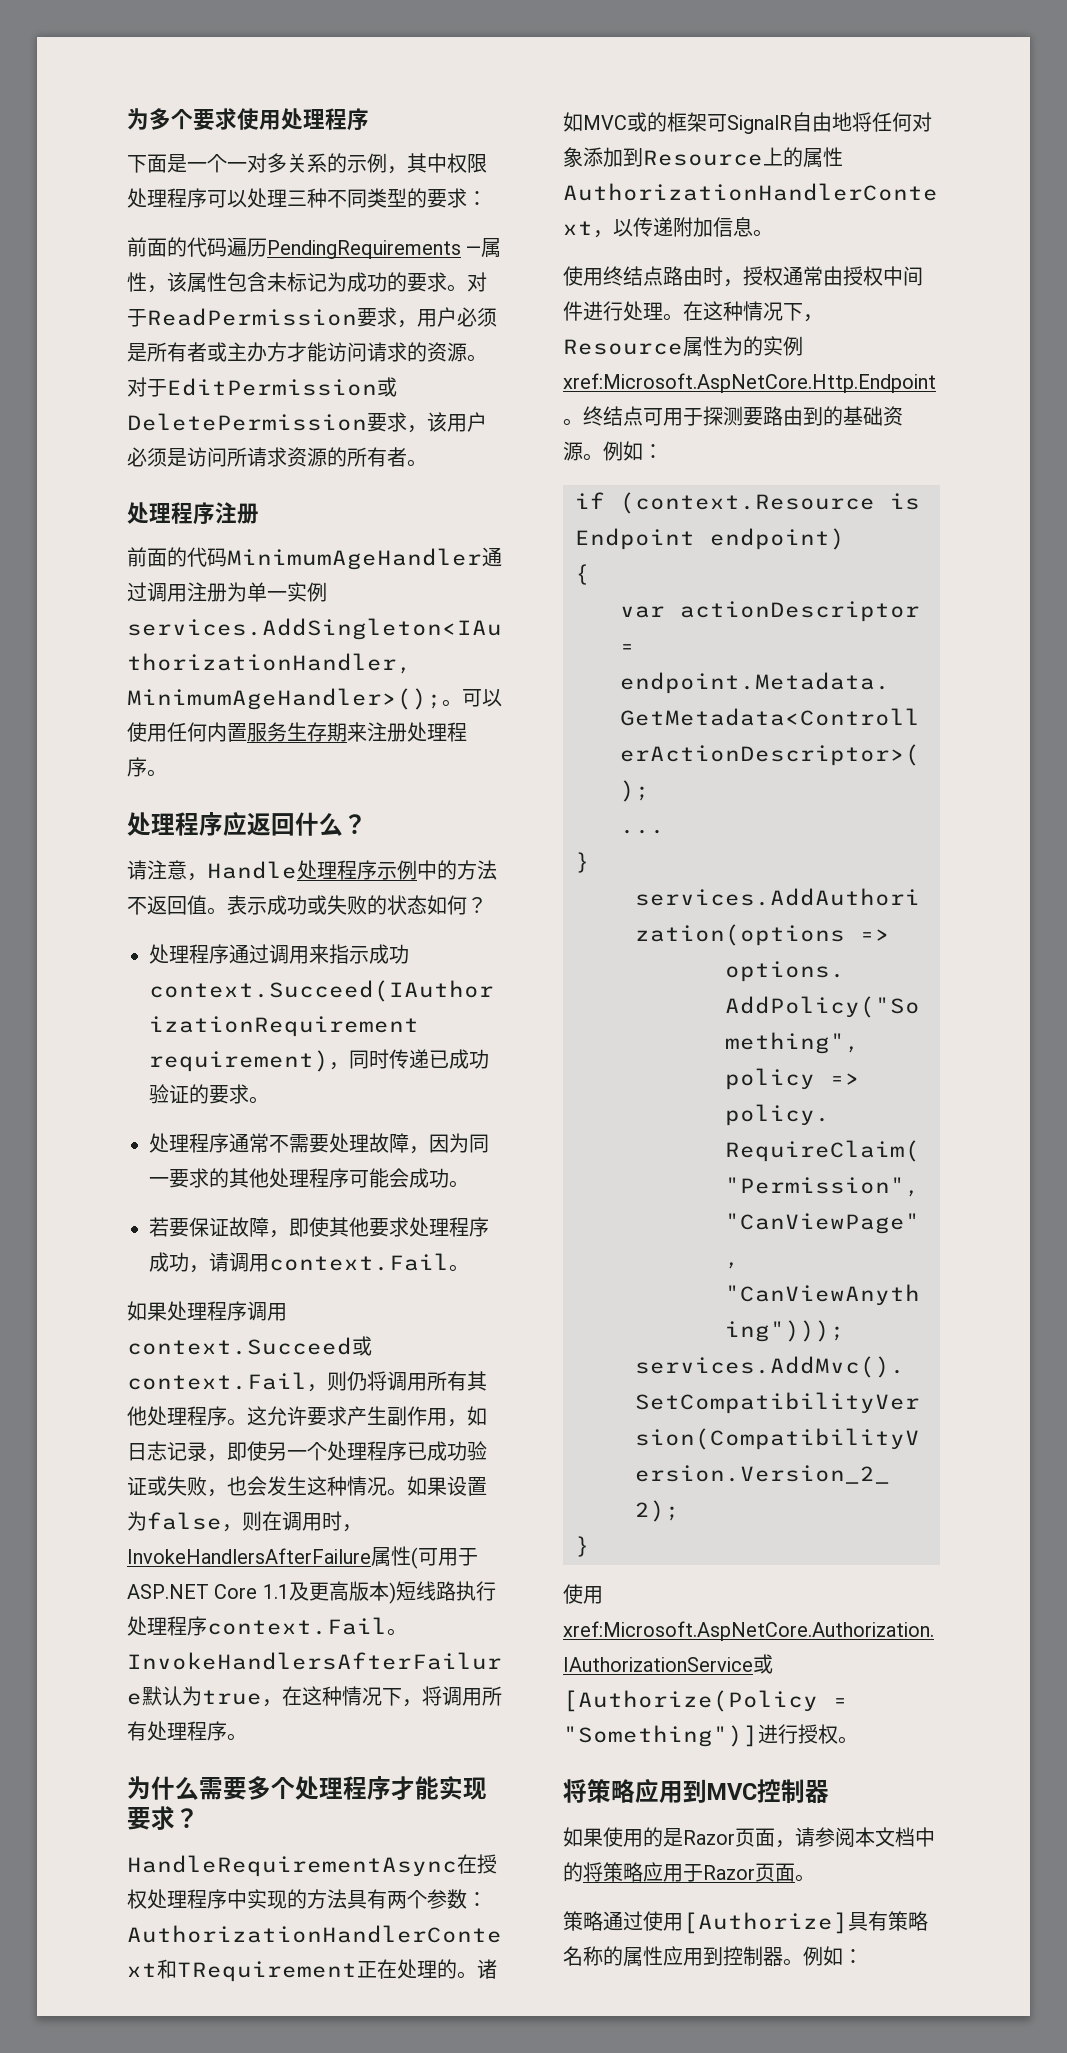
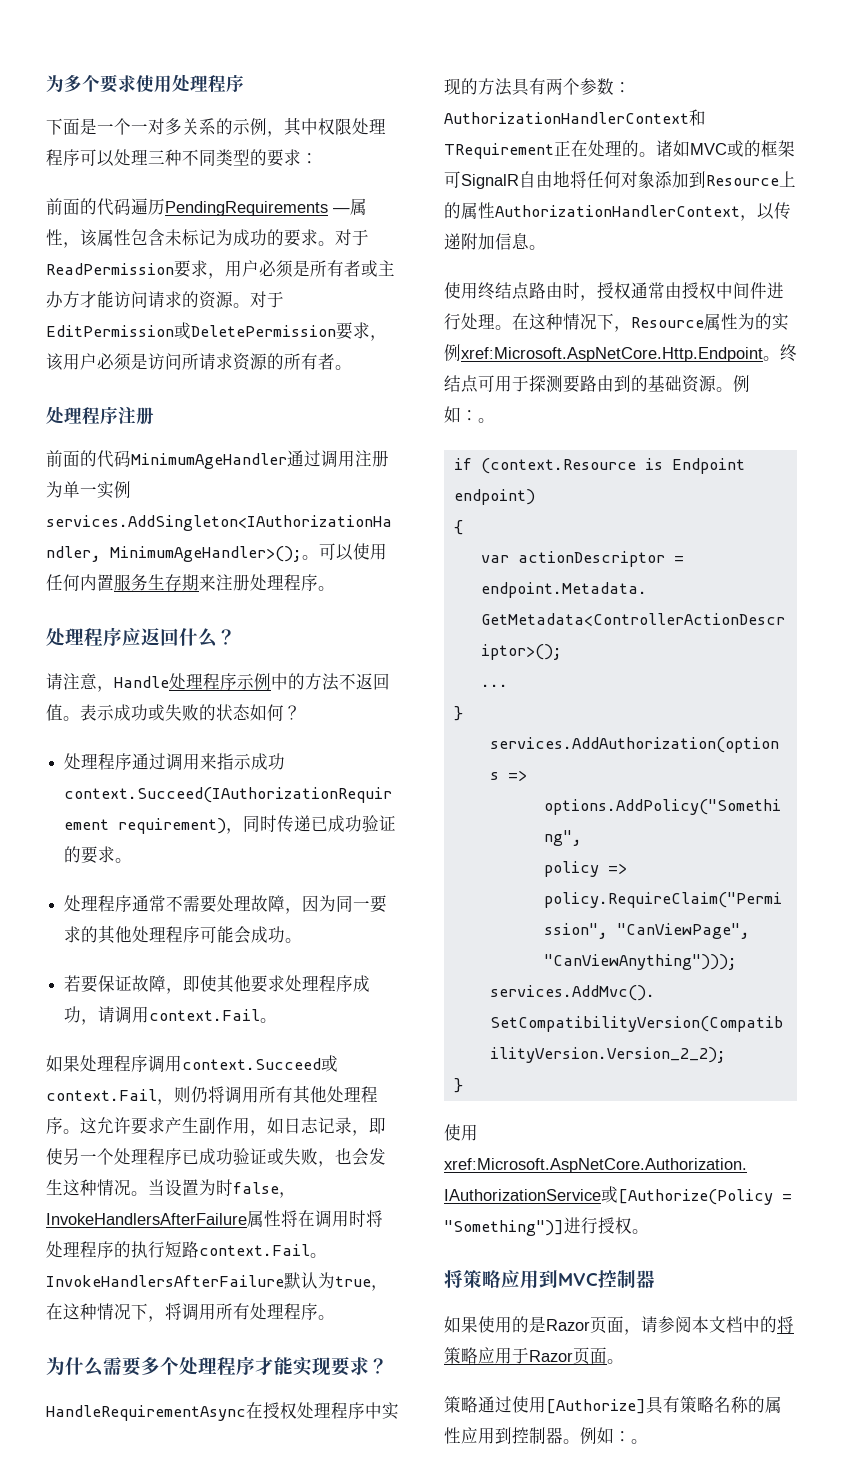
- 如果设置为false，则在调用时，InvokeHandlersAfterFailure属性(可用于ASP.NET Core 1.1及更高版本)短线路执行处理程序context.Fail。
+ 当设置为时false，InvokeHandlersAfterFailure属性将在调用时将处理程序的执行短路context.Fail。
- 终结点可用于探测要路由到的基础资源。例如：
+ 终结点可用于探测要路由到的基础资源。例如：。
- 策略通过使用[Authorize]具有策略名称的属性应用到控制器。例如：
+ 策略通过使用[Authorize]具有策略名称的属性应用到控制器。例如：。

